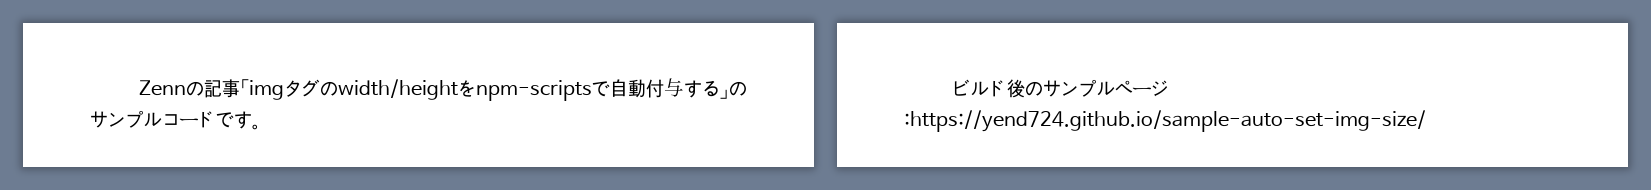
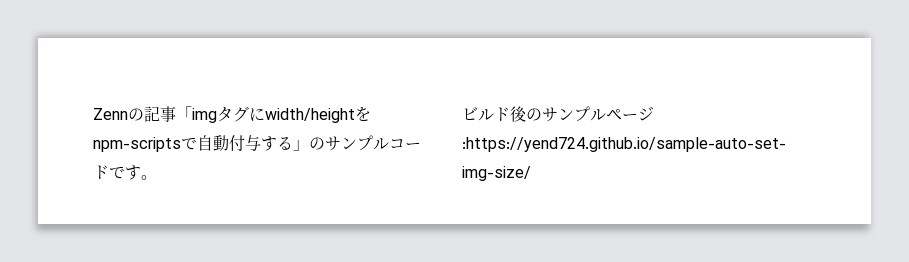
- Zennの記事「imgタグのwidth/heightをnpm-scriptsで自動付与する」のサンプルコードです。
+ Zennの記事「imgタグにwidth/heightをnpm-scriptsで自動付与する」のサンプルコードです。

